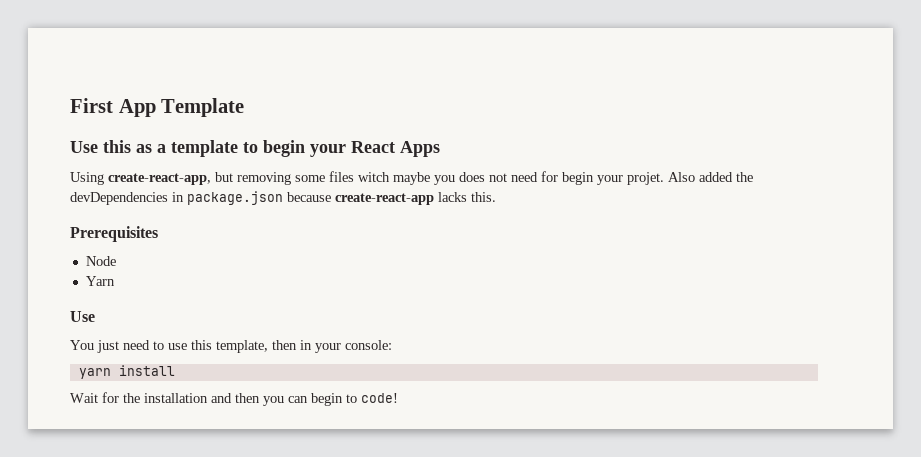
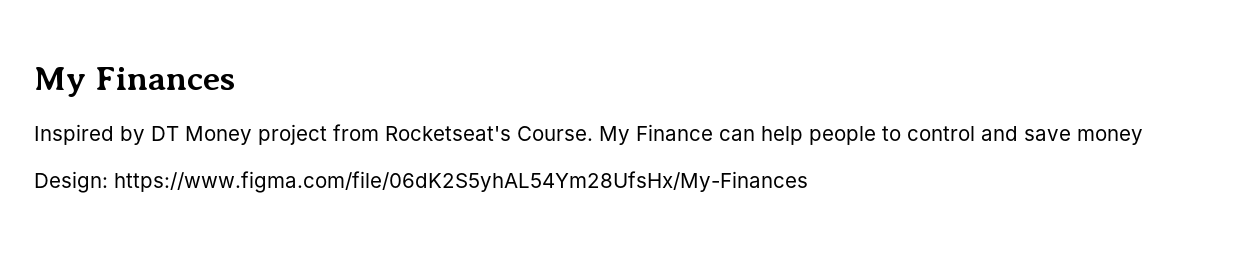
- First App Template
- Use this as a template to begin your React Apps
- Using create-react-app, but removing some files witch maybe you does not need for begin your projet. Also added the devDependencies in package.json because create-react-app lacks this.
- Prerequisites
- Node
- Yarn
- Use
- You just need to use this template, then in your console:
- yarn install
- Wait for the installation and then you can begin to code!
+ My Finances
+ Inspired by DT Money project from Rocketseat's Course. My Finance can help people to control and save money
+ Design: https://www.figma.com/file/06dK2S5yhAL54Ym28UfsHx/My-Finances

